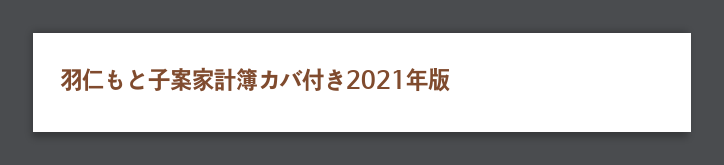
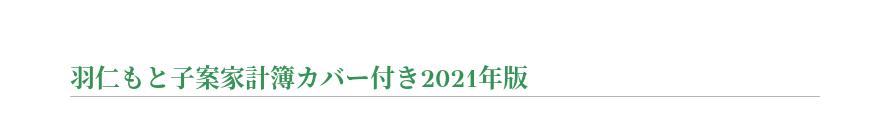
- 羽仁もと子案家計簿カバ付き2021年版
+ 羽仁もと子案家計簿カバー付き2021年版

